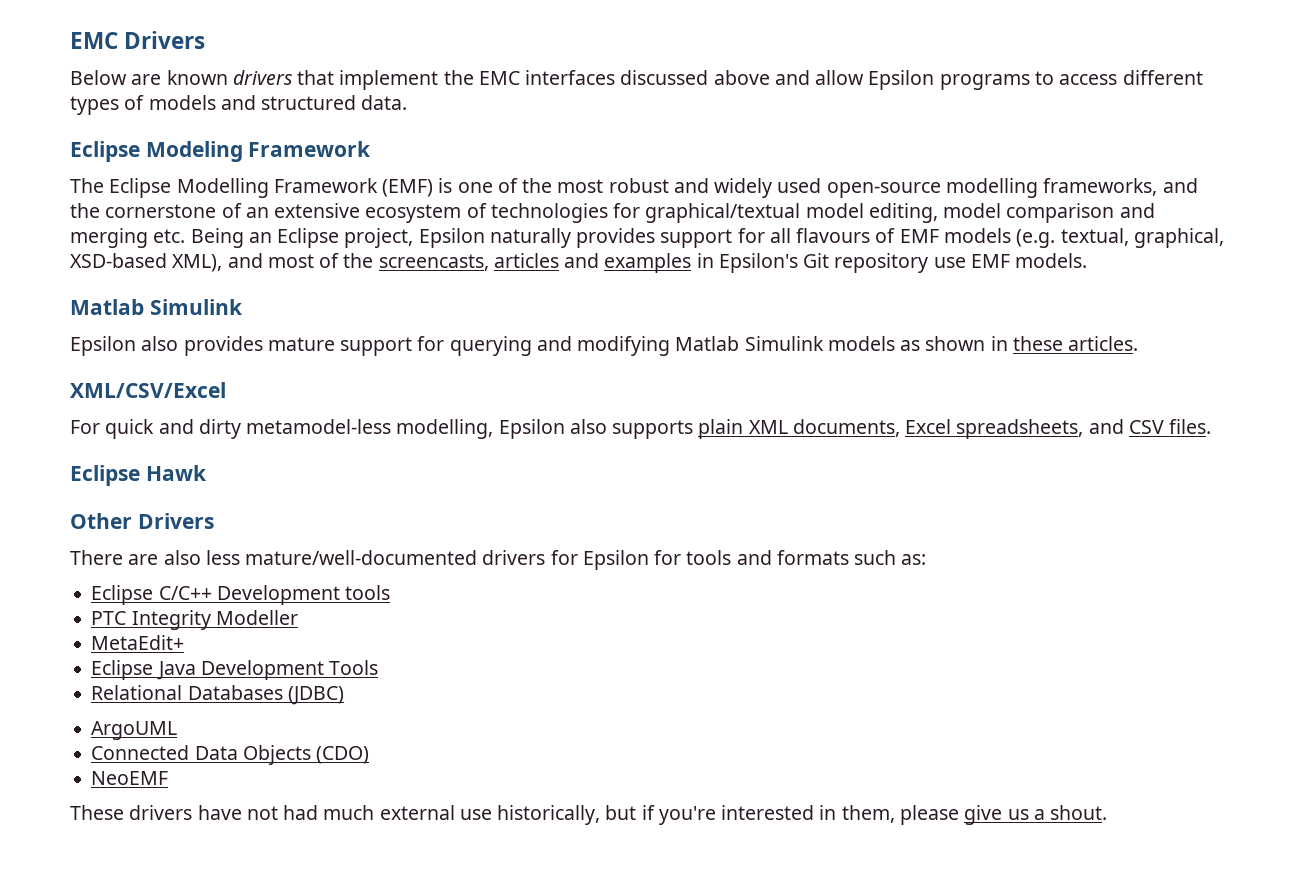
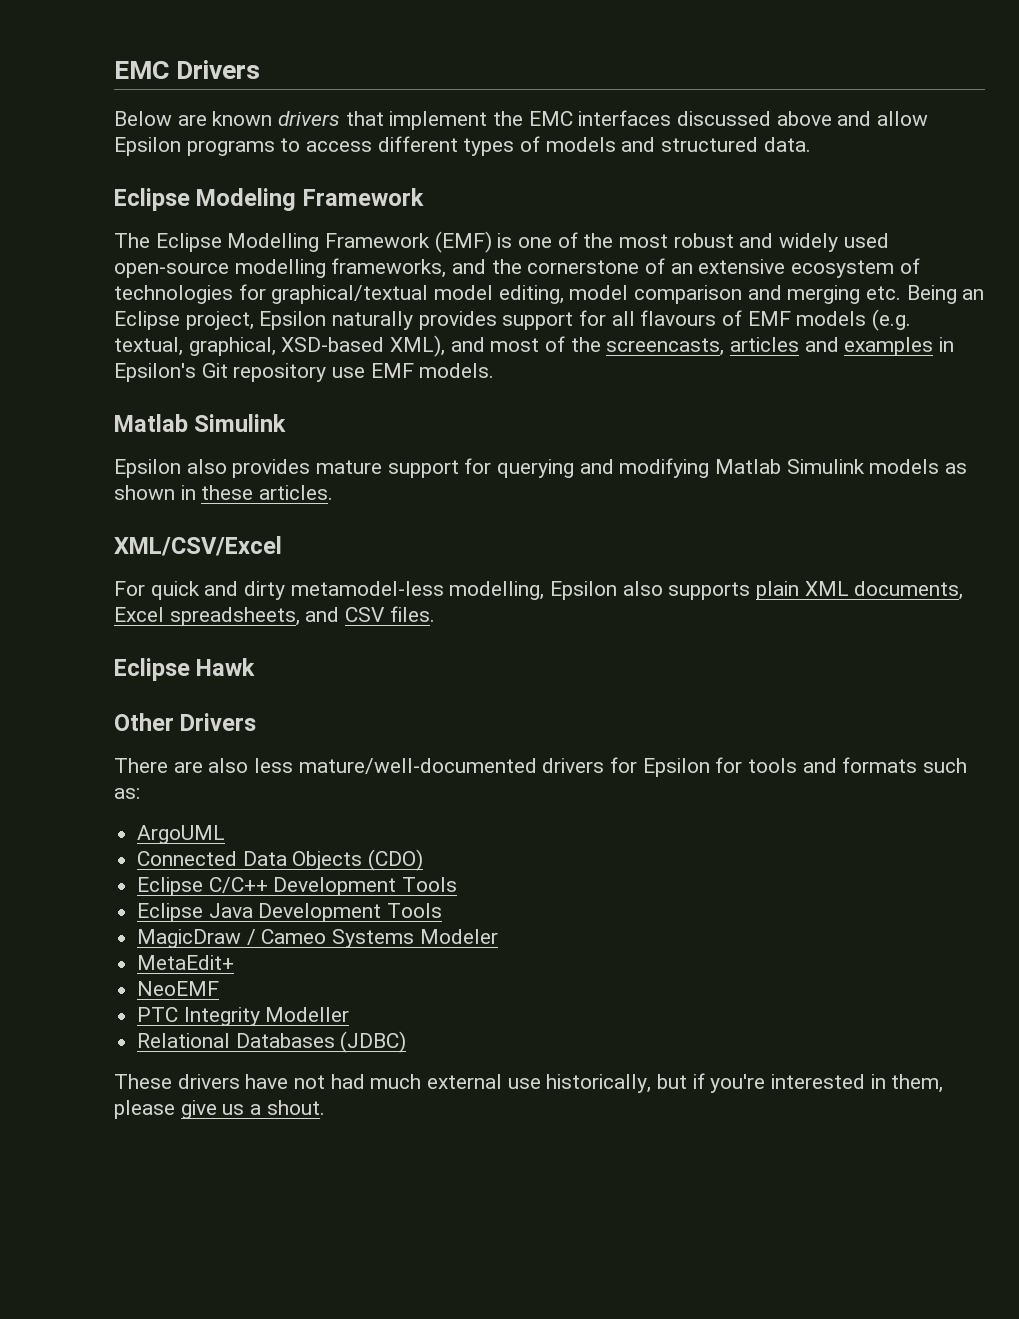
- Eclipse C/C++ Development tools
- PTC Integrity Modeller
- MetaEdit+
- Eclipse Java Development Tools
- Relational Databases (JDBC)
+ Eclipse C/C++ Development Tools
+ Eclipse Java Development Tools
+ MagicDraw / Cameo Systems Modeler
+ MetaEdit+
  NeoEMF
+ PTC Integrity Modeller
+ Relational Databases (JDBC)

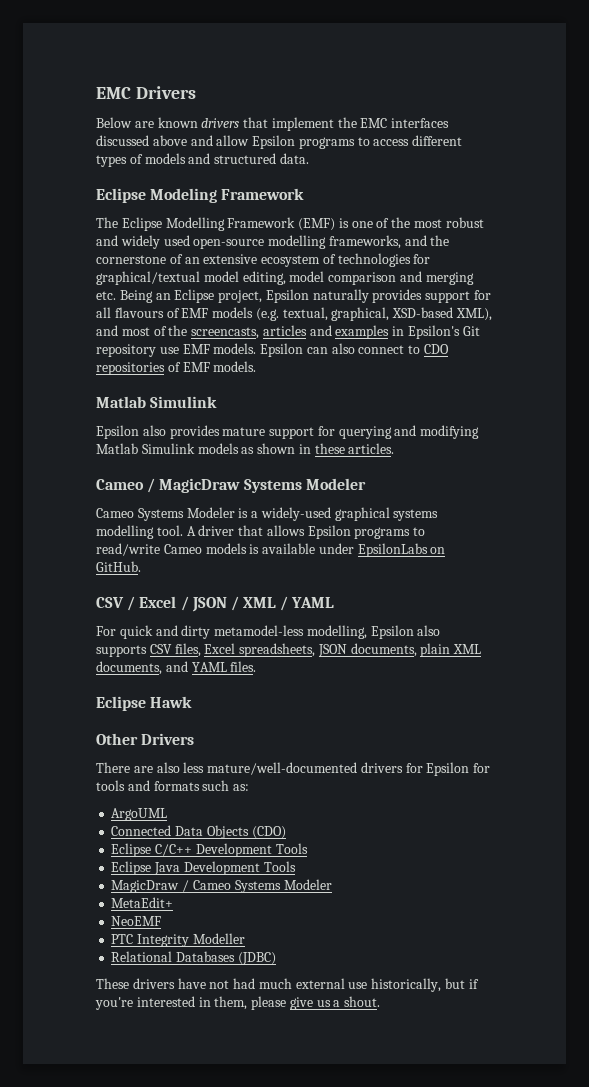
+ Epsilon can also connect to CDO repositories of EMF models.
- XML/CSV/Excel
+ Cameo / MagicDraw Systems Modeler
+ Cameo Systems Modeler is a widely-used graphical systems modelling tool. A driver that allows Epsilon programs to read/write Cameo models is available under EpsilonLabs on GitHub.
+ CSV / Excel / JSON / XML / YAML
- For quick and dirty metamodel-less modelling, Epsilon also supports plain XML documents, Excel spreadsheets, and CSV files.
+ For quick and dirty metamodel-less modelling, Epsilon also supports CSV files, Excel spreadsheets, JSON documents, plain XML documents, and YAML files.

